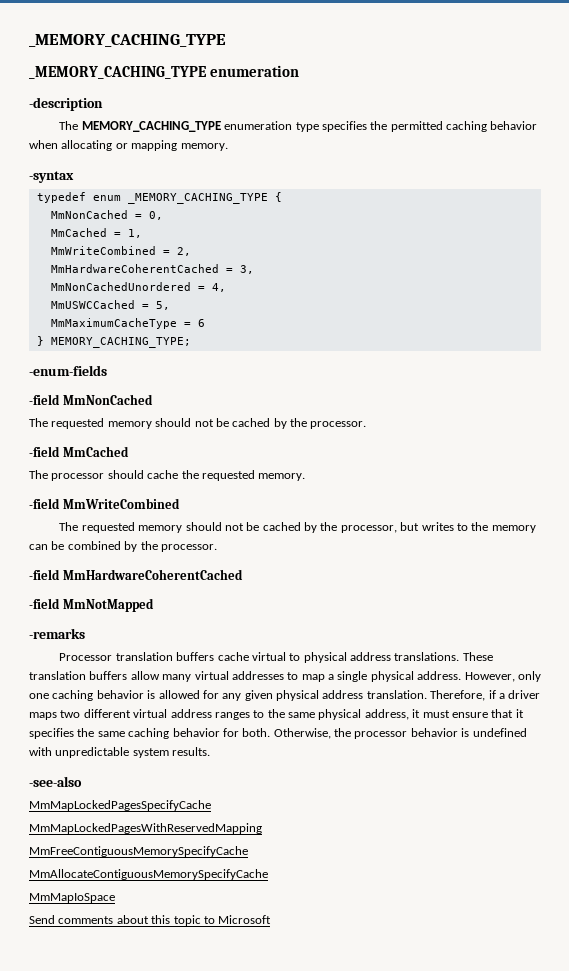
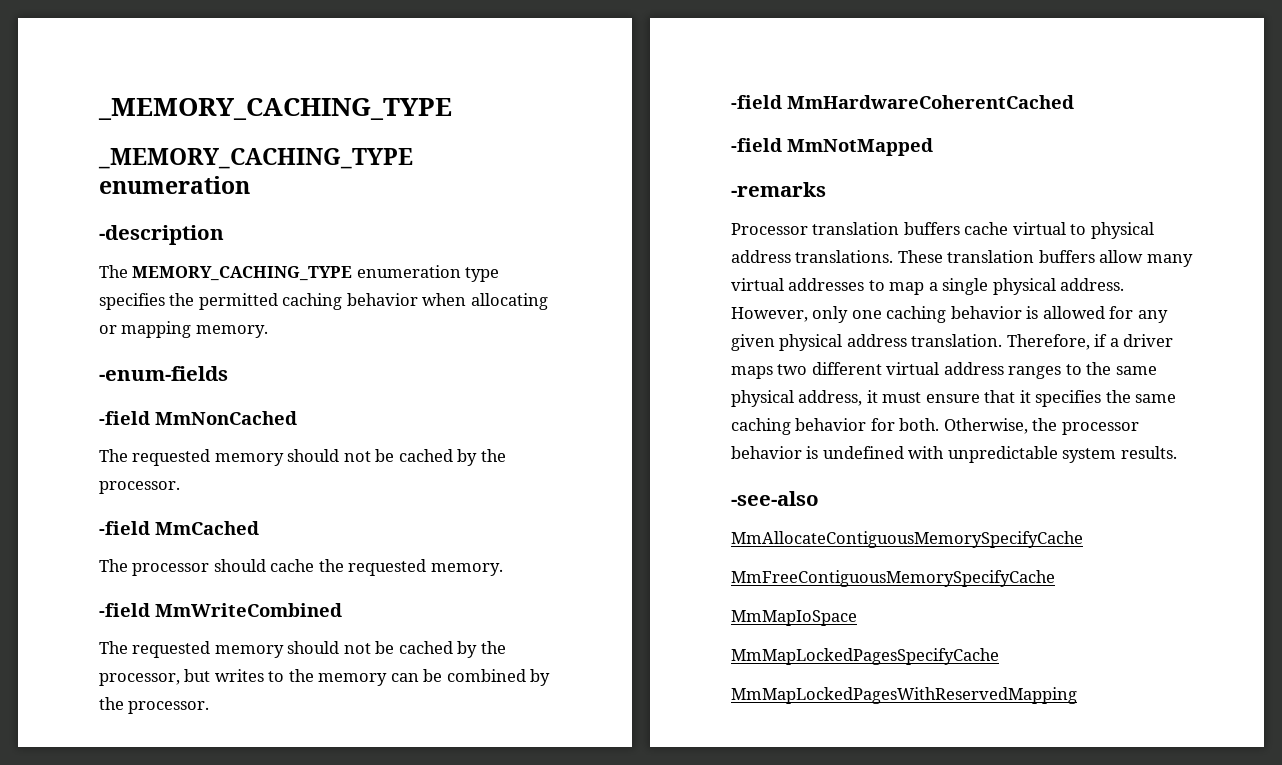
- -syntax
- typedef enum _MEMORY_CACHING_TYPE {
- MmNonCached = 0,
- MmCached = 1,
- MmWriteCombined = 2,
- MmHardwareCoherentCached = 3,
- MmNonCachedUnordered = 4,
- MmUSWCCached = 5,
- MmMaximumCacheType = 6
- } MEMORY_CACHING_TYPE;
+ MmAllocateContiguousMemorySpecifyCache
+ MmFreeContiguousMemorySpecifyCache
+ MmMapIoSpace
- MmFreeContiguousMemorySpecifyCache
- MmAllocateContiguousMemorySpecifyCache
- MmMapIoSpace
- Send comments about this topic to Microsoft

